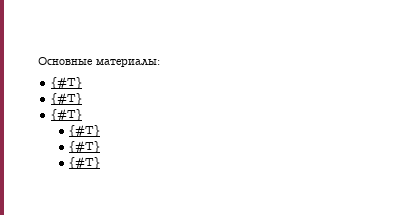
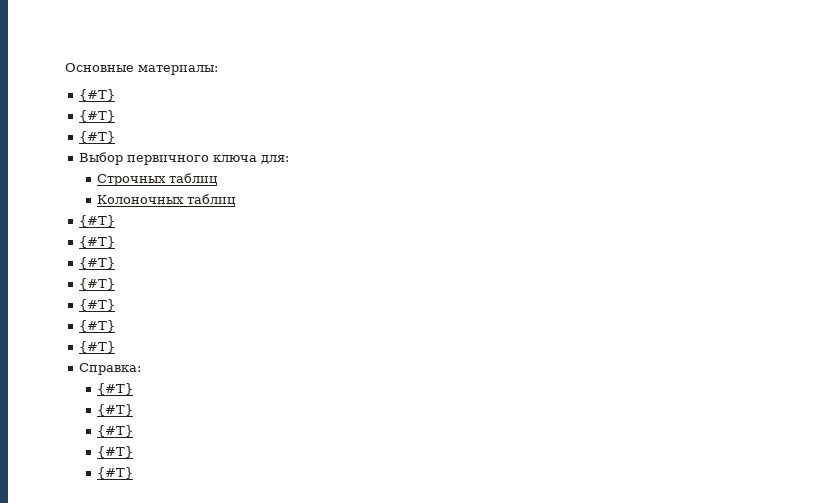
+ Выбор первичного ключа для:
+ Строчных таблиц
+ Колоночных таблиц
+ {#T}
+ {#T}
+ {#T}
+ {#T}
+ {#T}
+ {#T}
+ {#T}
+ Справка:
+ {#T}
+ {#T}

